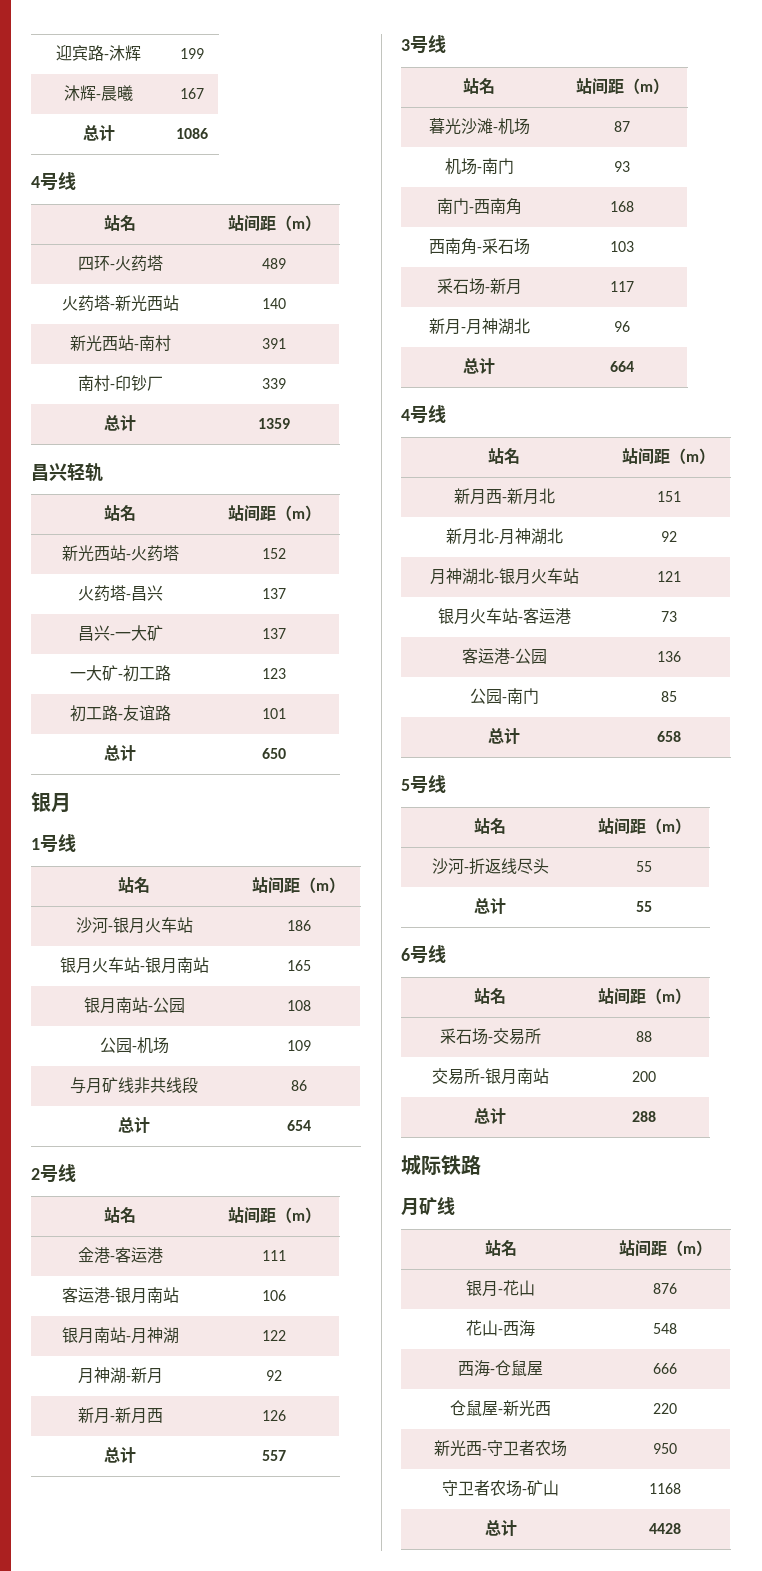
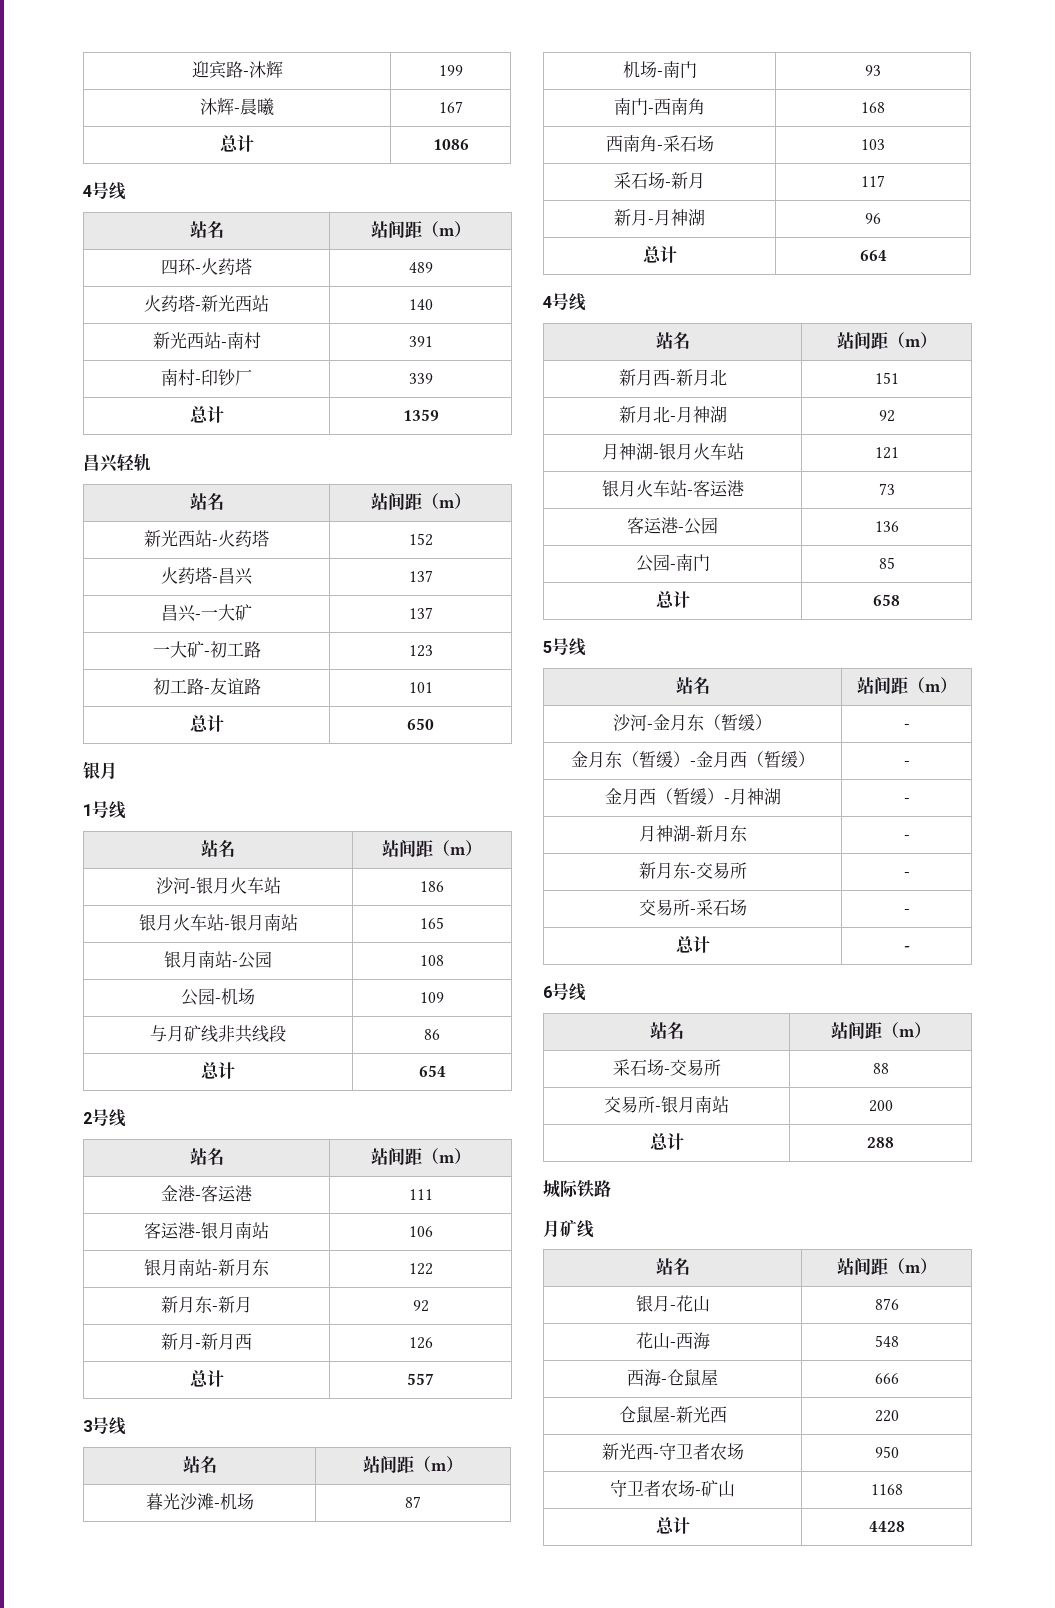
- 银月南站-月神湖 | 122
+ 银月南站-新月东 | 122
- 月神湖-新月 | 92
+ 新月东-新月 | 92
- 新月-月神湖北 | 96
+ 新月-月神湖 | 96
- 新月北-月神湖北 | 92
+ 新月北-月神湖 | 92
- 月神湖北-银月火车站 | 121
+ 月神湖-银月火车站 | 121
- 沙河-折返线尽头 | 55
- 总计 | 55
+ 沙河-金月东（暂缓） | -
+ 金月东（暂缓）-金月西（暂缓） | -
+ 金月西（暂缓）-月神湖 | -
+ 月神湖-新月东 | -
+ 新月东-交易所 | -
+ 交易所-采石场 | -
+ 总计 | -

